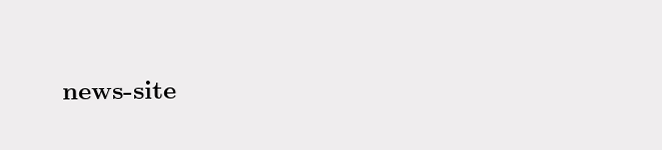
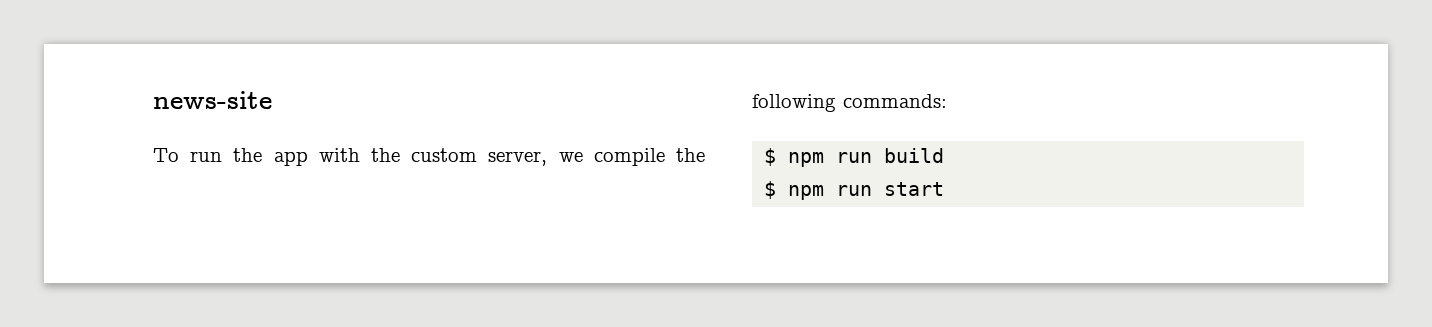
+ To run the app with the custom server, we compile the following commands:
+ $ npm run build
+ $ npm run start

